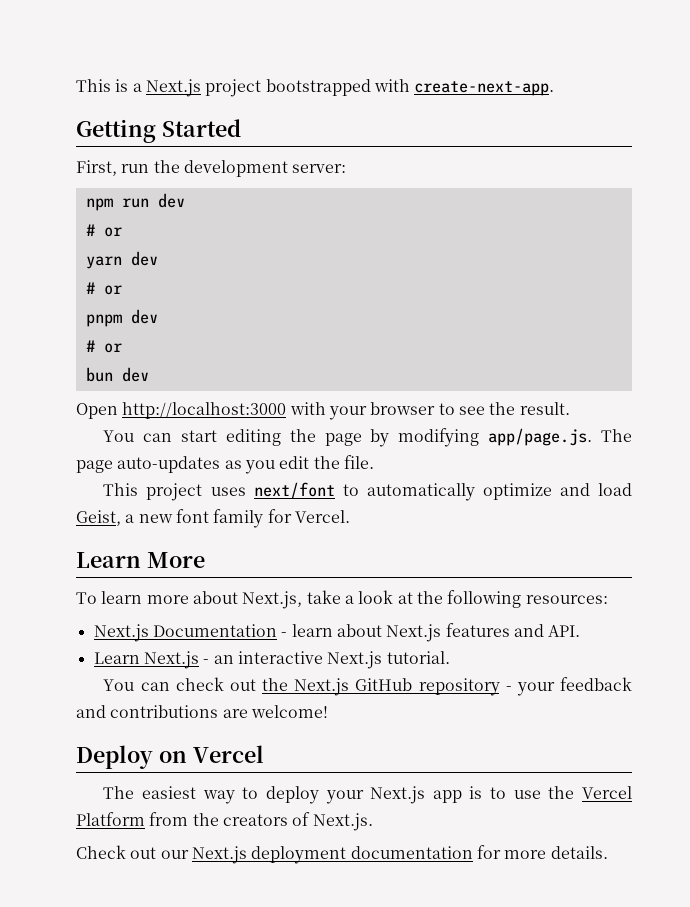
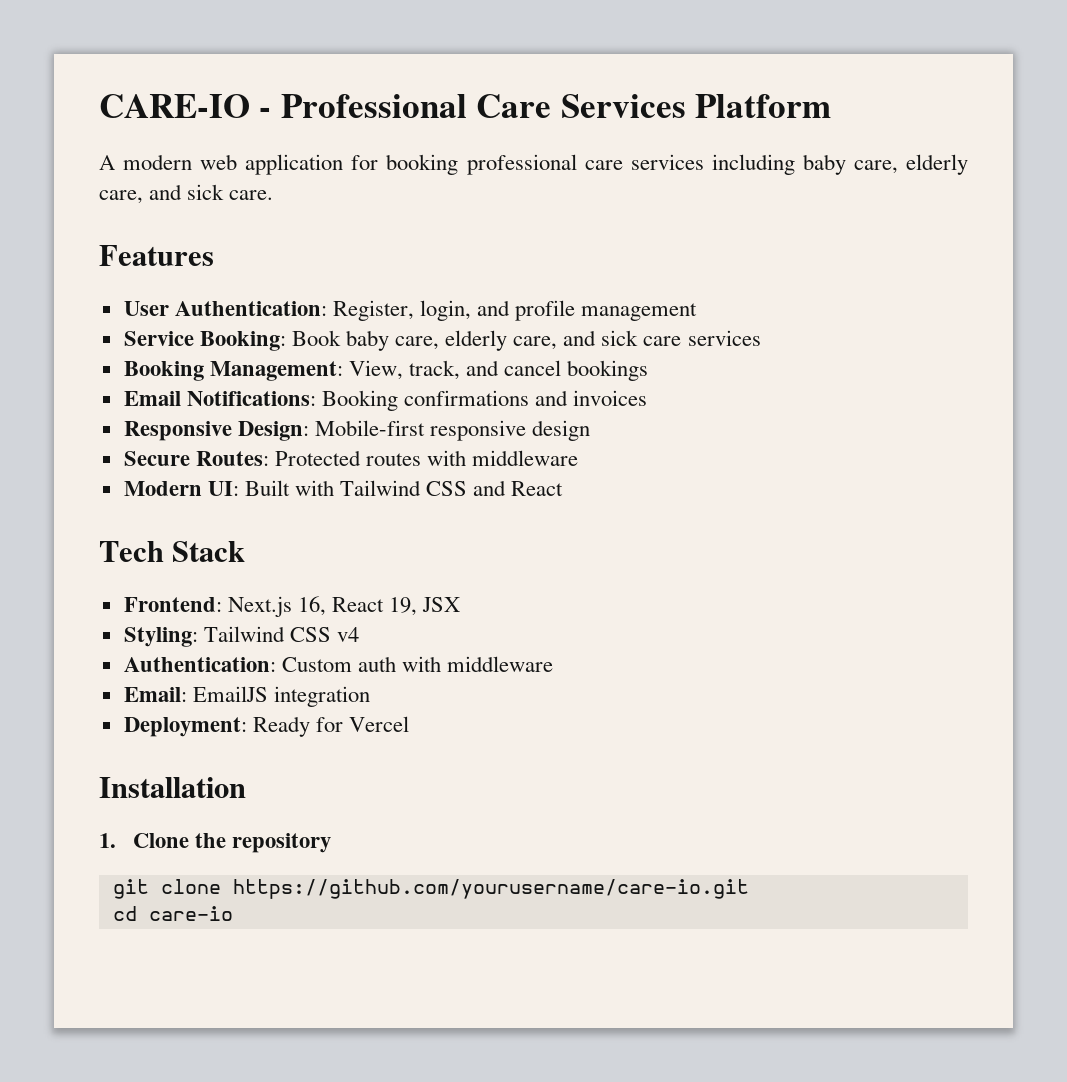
- This is a Next.js project bootstrapped with create-next-app.
- Getting Started
- First, run the development server:
- npm run dev
- # or
- yarn dev
- # or
- pnpm dev
- # or
- bun dev
- Open http://localhost:3000 with your browser to see the result.
- You can start editing the page by modifying app/page.js. The page auto-updates as you edit the file.
- This project uses next/font to automatically optimize and load Geist, a new font family for Vercel.
- Learn More
- To learn more about Next.js, take a look at the following resources:
- Next.js Documentation - learn about Next.js features and API.
- Learn Next.js - an interactive Next.js tutorial.
- You can check out the Next.js GitHub repository - your feedback and contributions are welcome!
- Deploy on Vercel
- The easiest way to deploy your Next.js app is to use the Vercel Platform from the creators of Next.js.
- Check out our Next.js deployment documentation for more details.
+ CARE-IO - Professional Care Services Platform
+ A modern web application for booking professional care services including baby care, elderly care, and sick care.
+ Features
+ User Authentication: Register, login, and profile management
+ Service Booking: Book baby care, elderly care, and sick care services
+ Booking Management: View, track, and cancel bookings
+ Email Notifications: Booking confirmations and invoices
+ Responsive Design: Mobile-first responsive design
+ Secure Routes: Protected routes with middleware
+ Modern UI: Built with Tailwind CSS and React
+ Tech Stack
+ Frontend: Next.js 16, React 19, JSX
+ Styling: Tailwind CSS v4
+ Authentication: Custom auth with middleware
+ Email: EmailJS integration
+ Deployment: Ready for Vercel
+ Installation
+ 1. Clone the repository
+ git clone https://github.com/yourusername/care-io.git
+ cd care-io

